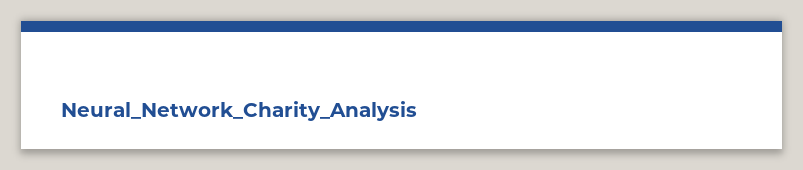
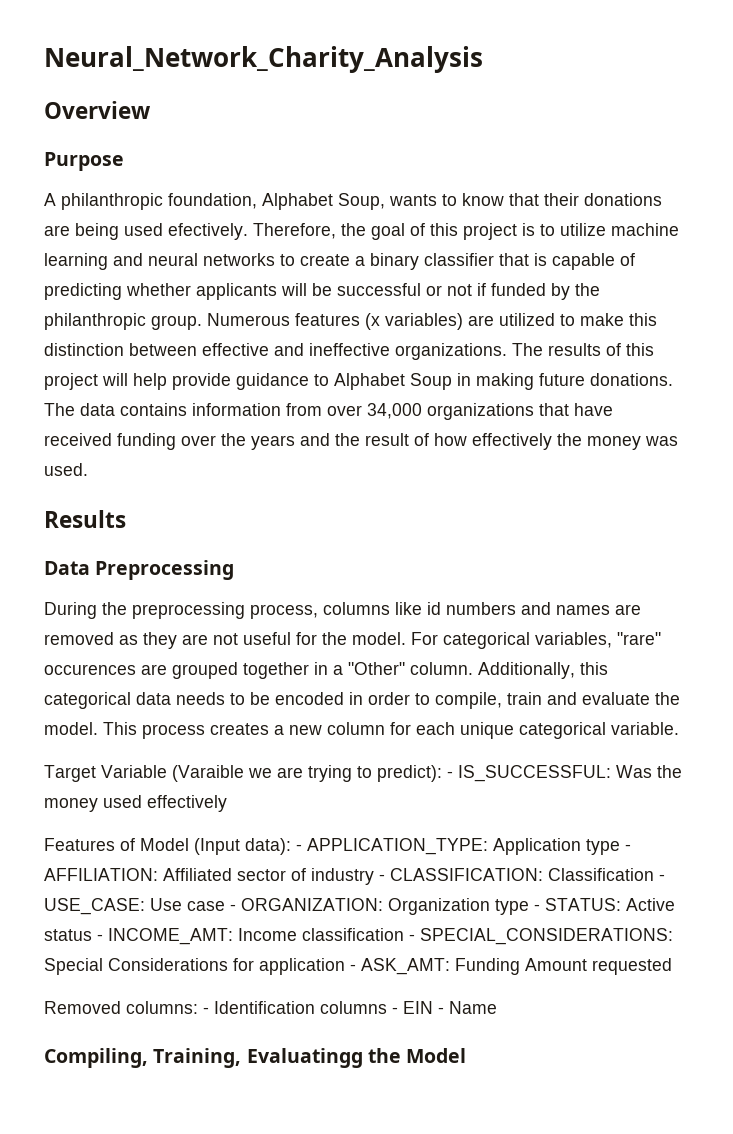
+ Overview
+ Purpose
+ A philanthropic foundation, Alphabet Soup, wants to know that their donations are being used efectively. Therefore, the goal of this project is to utilize machine learning and neural networks to create a binary classifier that is capable of predicting whether applicants will be successful or not if funded by the philanthropic group. Numerous features (x variables) are utilized to make this distinction between effective and ineffective organizations. The results of this project will help provide guidance to Alphabet Soup in making future donations. The data contains information from over 34,000 organizations that have received funding over the years and the result of how effectively the money was used.
+ Results
+ Data Preprocessing
+ During the preprocessing process, columns like id numbers and names are removed as they are not useful for the model. For categorical variables, "rare" occurences are grouped together in a "Other" column. Additionally, this categorical data needs to be encoded in order to compile, train and evaluate the model. This process creates a new column for each unique categorical variable.
+ Target Variable (Varaible we are trying to predict): - IS_SUCCESSFUL: Was the money used effectively
+ Features of Model (Input data): - APPLICATION_TYPE: Application type - AFFILIATION: Affiliated sector of industry - CLASSIFICATION: Classification - USE_CASE: Use case - ORGANIZATION: Organization type - STATUS: Active status - INCOME_AMT: Income classification - SPECIAL_CONSIDERATIONS: Special Considerations for application - ASK_AMT: Funding Amount requested
+ Removed columns: - Identification columns - EIN - Name
+ Compiling, Training, Evaluatingg the Model

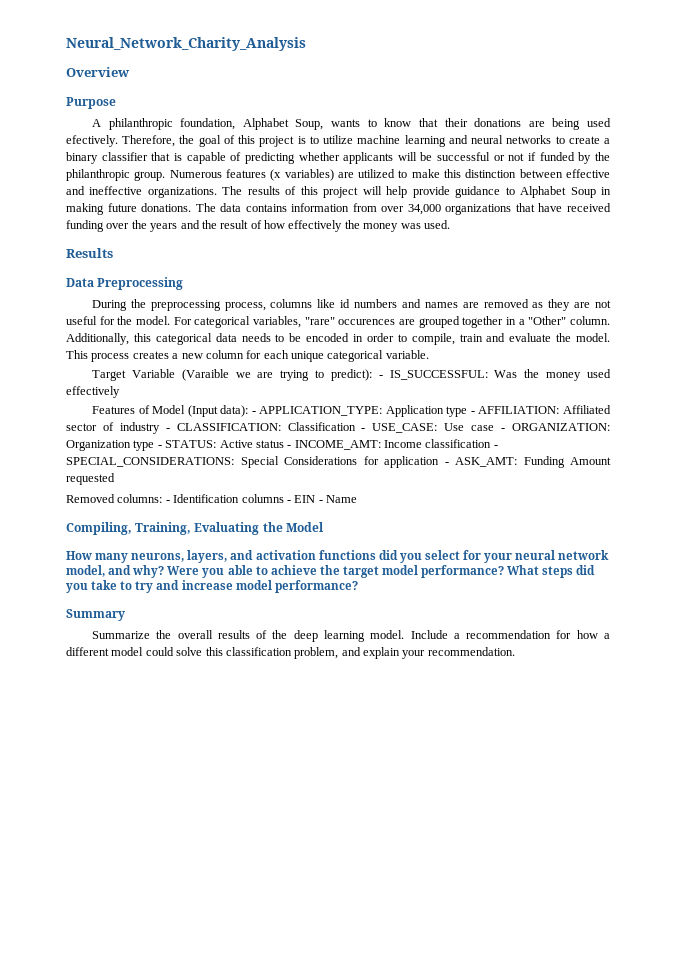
- Compiling, Training, Evaluatingg the Model
+ Compiling, Training, Evaluating the Model
+ How many neurons, layers, and activation functions did you select for your neural network model, and why? Were you able to achieve the target model performance? What steps did you take to try and increase model performance?
+ Summary
+ Summarize the overall results of the deep learning model. Include a recommendation for how a different model could solve this classification problem, and explain your recommendation.

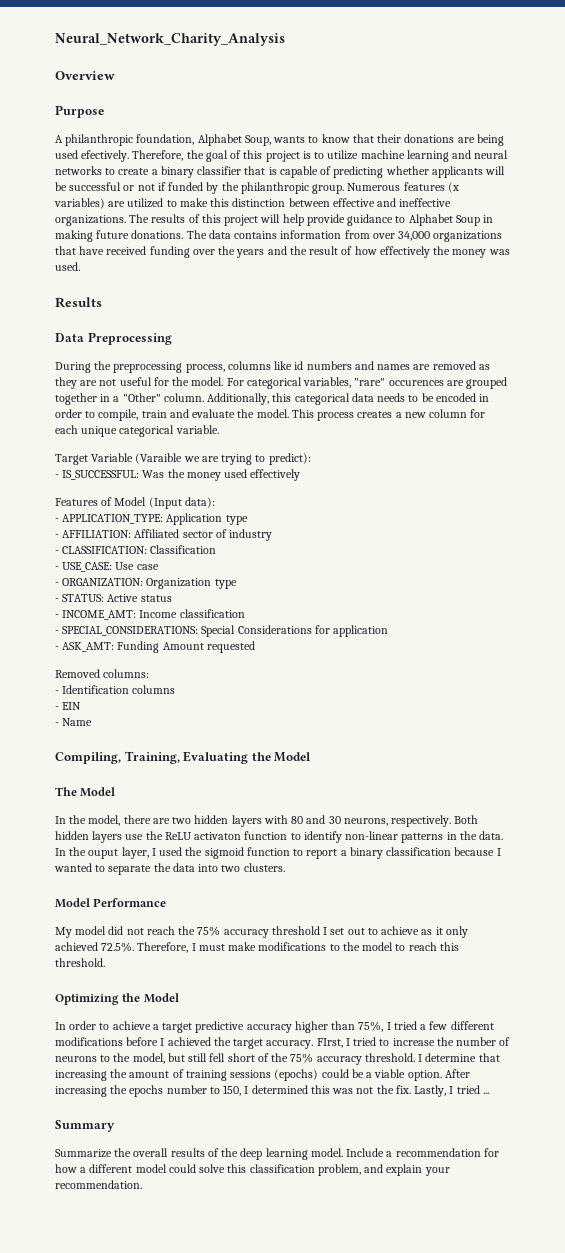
- Target Variable (Varaible we are trying to predict): - IS_SUCCESSFUL: Was the money used effectively
+ Target Variable (Varaible we are trying to predict):
+ - IS_SUCCESSFUL: Was the money used effectively
- Features of Model (Input data): - APPLICATION_TYPE: Application type - AFFILIATION: Affiliated sector of industry - CLASSIFICATION: Classification - USE_CASE: Use case - ORGANIZATION: Organization type - STATUS: Active status - INCOME_AMT: Income classification - SPECIAL_CONSIDERATIONS: Special Considerations for application - ASK_AMT: Funding Amount requested
+ Features of Model (Input data):
+ - APPLICATION_TYPE: Application type
+ - AFFILIATION: Affiliated sector of industry
+ - CLASSIFICATION: Classification
+ - USE_CASE: Use case
+ - ORGANIZATION: Organization type
+ - STATUS: Active status
+ - INCOME_AMT: Income classification
+ - SPECIAL_CONSIDERATIONS: Special Considerations for application
+ - ASK_AMT: Funding Amount requested
- Removed columns: - Identification columns - EIN - Name
+ Removed columns:
+ - Identification columns
+ - EIN
+ - Name
- How many neurons, layers, and activation functions did you select for your neural network model, and why? Were you able to achieve the target model performance? What steps did you take to try and increase model performance?
+ The Model
+ In the model, there are two hidden layers with 80 and 30 neurons, respectively. Both hidden layers use the ReLU activaton function to identify non-linear patterns in the data. In the ouput layer, I used the sigmoid function to report a binary classification because I wanted to separate the data into two clusters.
+ Model Performance
+ My model did not reach the 75% accuracy threshold I set out to achieve as it only achieved 72.5%. Therefore, I must make modifications to the model to reach this threshold.
+ Optimizing the Model
+ In order to achieve a target predictive accuracy higher than 75%, I tried a few different modifications before I achieved the target accuracy. FIrst, I tried to increase the number of neurons to the model, but still fell short of the 75% accuracy threshold. I determine that increasing the amount of training sessions (epochs) could be a viable option. After increasing the epochs number to 150, I determined this was not the fix. Lastly, I tried ...

